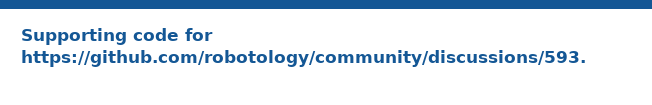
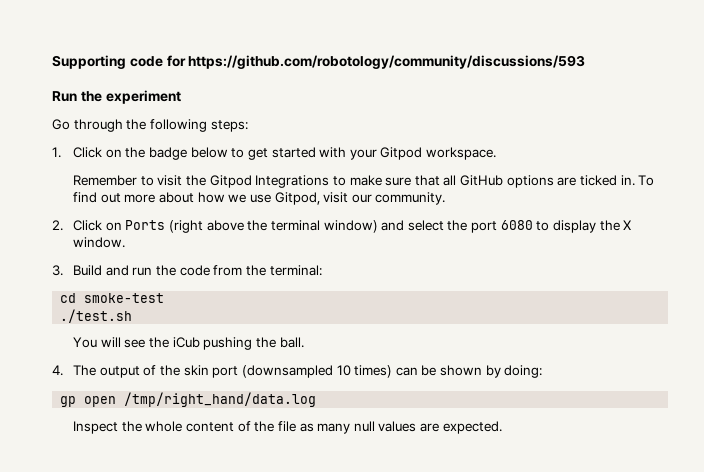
- Supporting code for https://github.com/robotology/community/discussions/593.
+ Supporting code for https://github.com/robotology/community/discussions/593
+ Run the experiment
+ Go through the following steps:
+ 1. Click on the badge below to get started with your Gitpod workspace.
+ Remember to visit the Gitpod Integrations to make sure that all GitHub options are ticked in. To find out more about how we use Gitpod, visit our community.
+ 2. Click on Ports (right above the terminal window) and select the port 6080 to display the X window.
+ 3. Build and run the code from the terminal:
+ cd smoke-test
+ ./test.sh
+ You will see the iCub pushing the ball.
+ 4. The output of the skin port (downsampled 10 times) can be shown by doing:
+ gp open /tmp/right_hand/data.log
+ Inspect the whole content of the file as many null values are expected.

